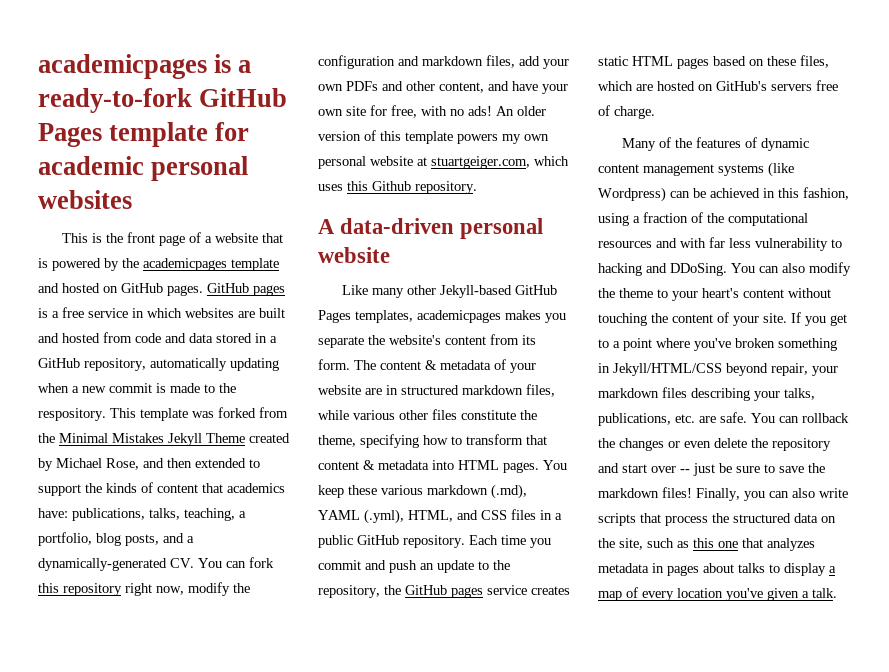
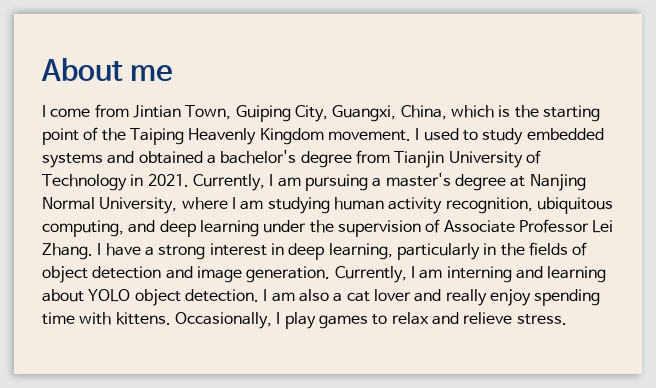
- academicpages is a ready-to-fork GitHub Pages template for academic personal websites
- This is the front page of a website that is powered by the academicpages template and hosted on GitHub pages. GitHub pages is a free service in which websites are built and hosted from code and data stored in a GitHub repository, automatically updating when a new commit is made to the respository. This template was forked from the Minimal Mistakes Jekyll Theme created by Michael Rose, and then extended to support the kinds of content that academics have: publications, talks, teaching, a portfolio, blog posts, and a dynamically-generated CV. You can fork this repository right now, modify the configuration and markdown files, add your own PDFs and other content, and have your own site for free, with no ads! An older version of this template powers my own personal website at stuartgeiger.com, which uses this Github repository.
- A data-driven personal website
- Like many other Jekyll-based GitHub Pages templates, academicpages makes you separate the website's content from its form. The content & metadata of your website are in structured markdown files, while various other files constitute the theme, specifying how to transform that content & metadata into HTML pages. You keep these various markdown (.md), YAML (.yml), HTML, and CSS files in a public GitHub repository. Each time you commit and push an update to the repository, the GitHub pages service creates static HTML pages based on these files, which are hosted on GitHub's servers free of charge.
- Many of the features of dynamic content management systems (like Wordpress) can be achieved in this fashion, using a fraction of the computational resources and with far less vulnerability to hacking and DDoSing. You can also modify the theme to your heart's content without touching the content of your site. If you get to a point where you've broken something in Jekyll/HTML/CSS beyond repair, your markdown files describing your talks, publications, etc. are safe. You can rollback the changes or even delete the repository and start over -- just be sure to save the markdown files! Finally, you can also write scripts that process the structured data on the site, such as this one that analyzes metadata in pages about talks to display a map of every location you've given a talk.
+ About me
+ I come from Jintian Town, Guiping City, Guangxi, China, which is the starting point of the Taiping Heavenly Kingdom movement. I used to study embedded systems and obtained a bachelor's degree from Tianjin University of Technology in 2021. Currently, I am pursuing a master's degree at Nanjing Normal University, where I am studying human activity recognition, ubiquitous computing, and deep learning under the supervision of Associate Professor Lei Zhang. I have a strong interest in deep learning, particularly in the fields of object detection and image generation. Currently, I am interning and learning about YOLO object detection. I am also a cat lover and really enjoy spending time with kittens. Occasionally, I play games to relax and relieve stress.

